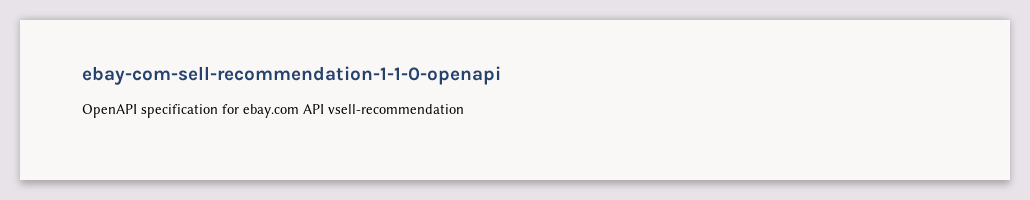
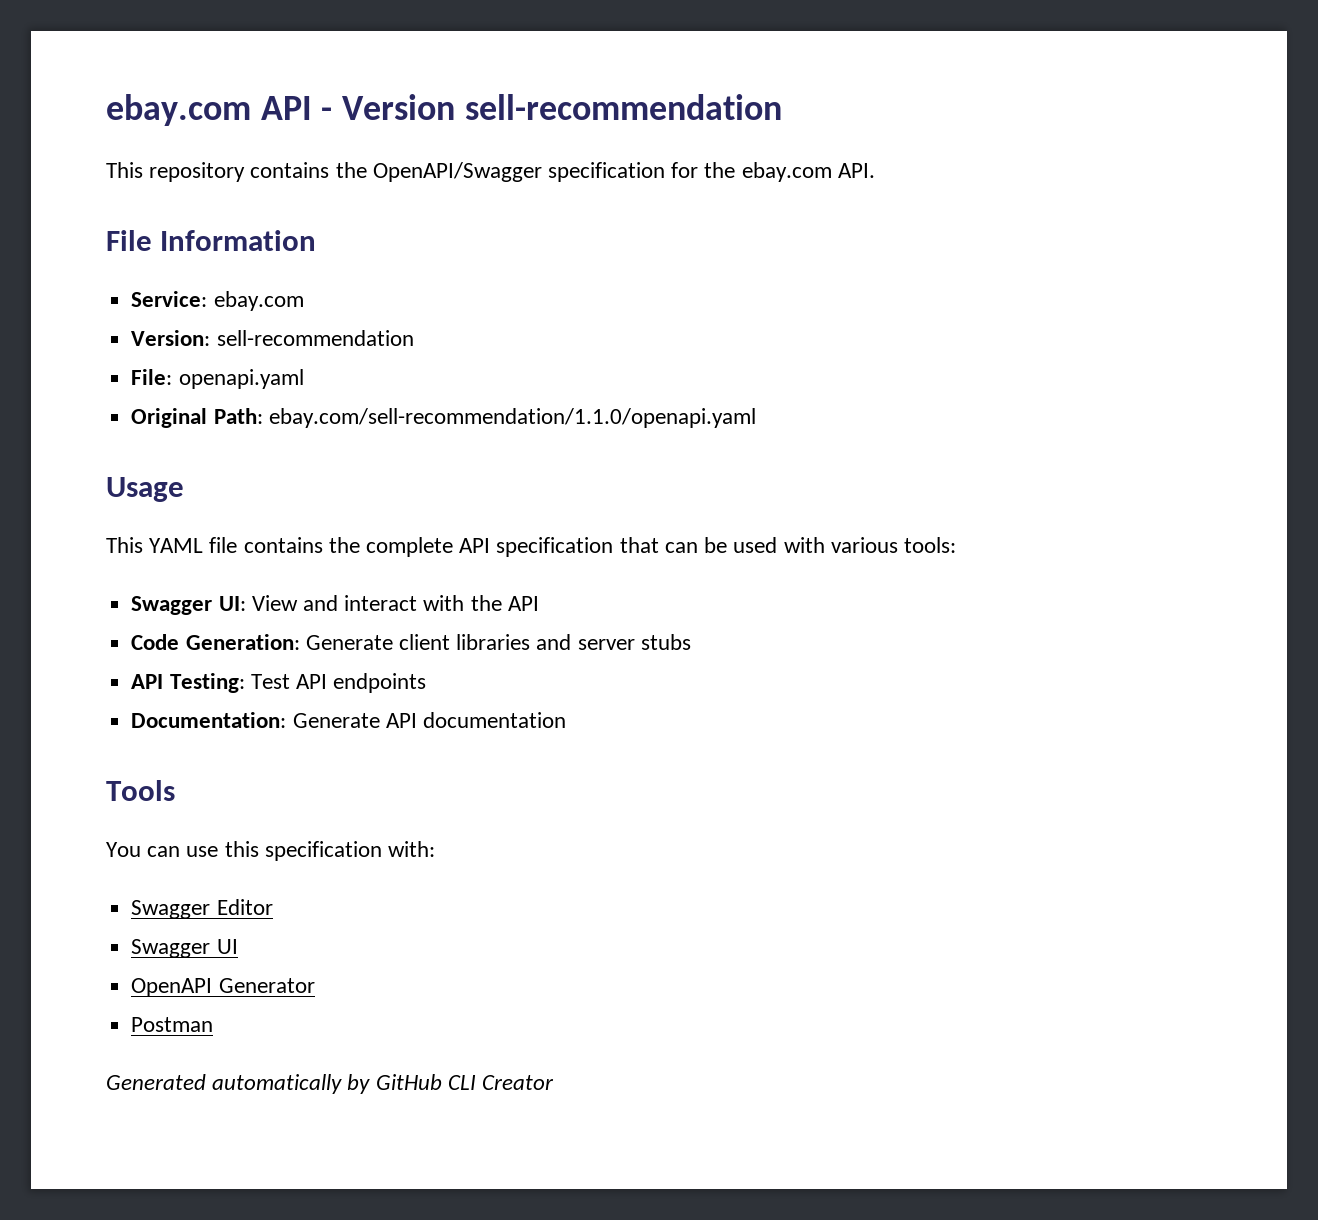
- ebay-com-sell-recommendation-1-1-0-openapi
- OpenAPI specification for ebay.com API vsell-recommendation
+ ebay.com API - Version sell-recommendation
+ This repository contains the OpenAPI/Swagger specification for the ebay.com API.
+ File Information
+ Service: ebay.com
+ Version: sell-recommendation
+ File: openapi.yaml
+ Original Path: ebay.com/sell-recommendation/1.1.0/openapi.yaml
+ Usage
+ This YAML file contains the complete API specification that can be used with various tools:
+ Swagger UI: View and interact with the API
+ Code Generation: Generate client libraries and server stubs
+ API Testing: Test API endpoints
+ Documentation: Generate API documentation
+ Tools
+ You can use this specification with:
+ Swagger Editor
+ Swagger UI
+ OpenAPI Generator
+ Postman
+ Generated automatically by GitHub CLI Creator

